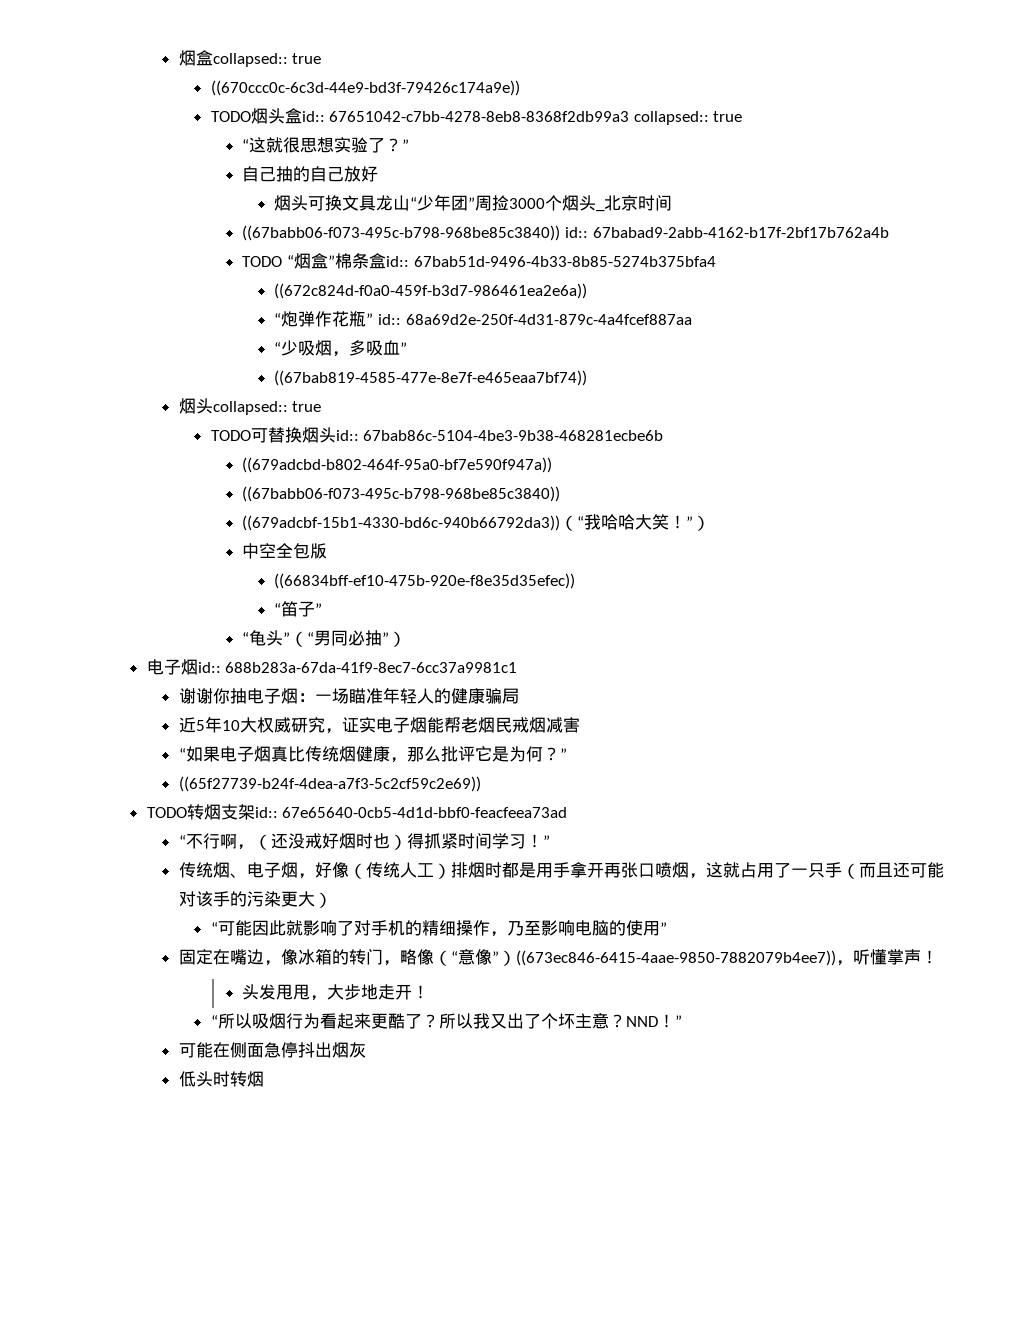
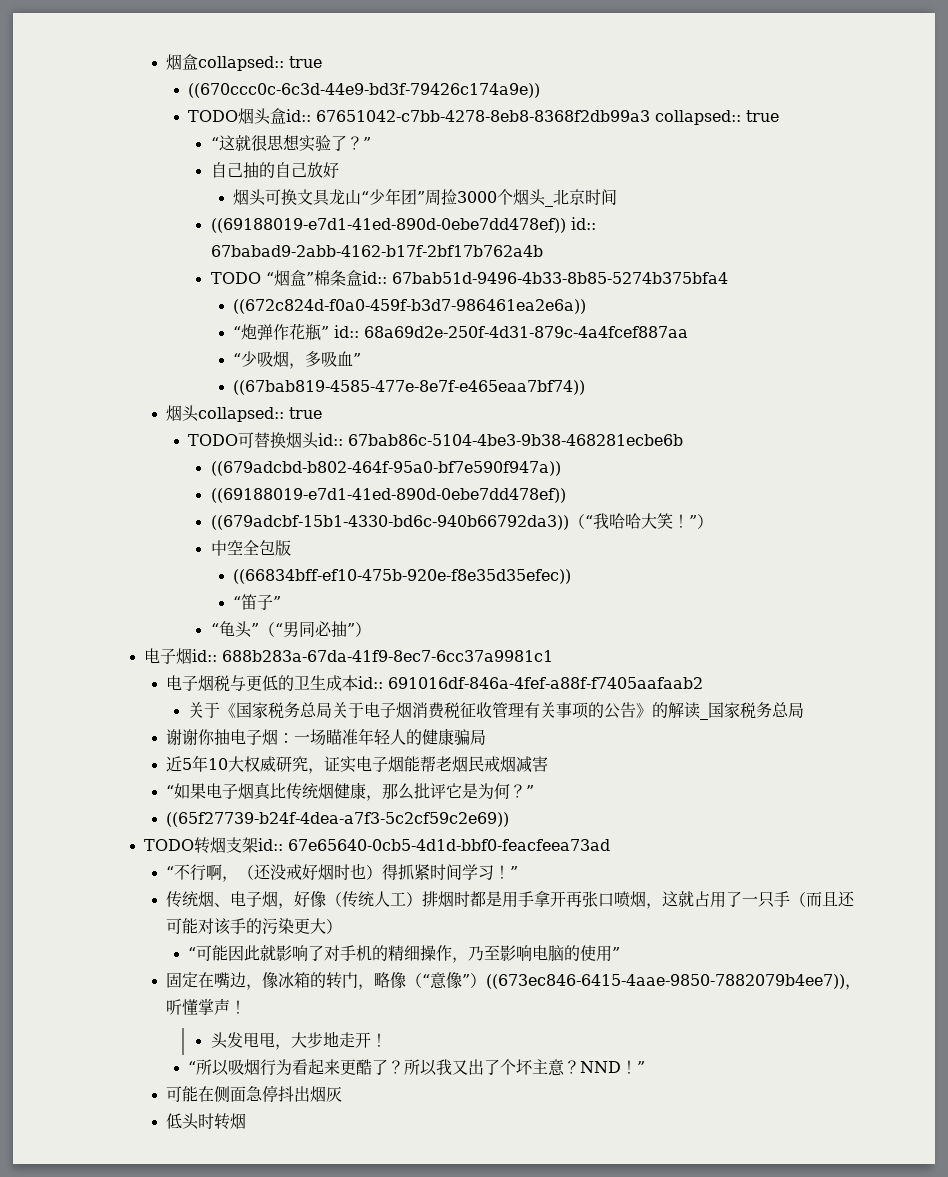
- ((67babb06-f073-495c-b798-968be85c3840)) id:: 67babad9-2abb-4162-b17f-2bf17b762a4b
+ ((69188019-e7d1-41ed-890d-0ebe7dd478ef)) id:: 67babad9-2abb-4162-b17f-2bf17b762a4b
  ((679adcbd-b802-464f-95a0-bf7e590f947a))
- ((67babb06-f073-495c-b798-968be85c3840))
+ ((69188019-e7d1-41ed-890d-0ebe7dd478ef))
+ 电子烟税与更低的卫生成本id:: 691016df-846a-4fef-a88f-f7405aafaab2
+ 关于《国家税务总局关于电子烟消费税征收管理有关事项的公告》的解读_国家税务总局

